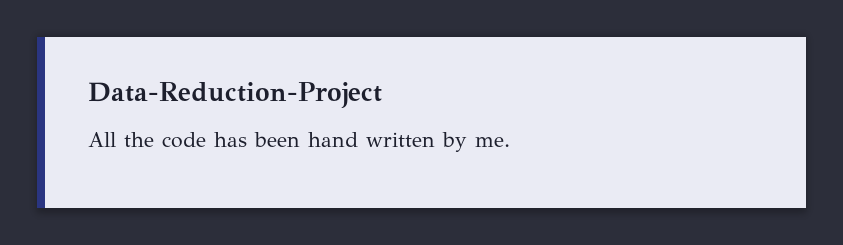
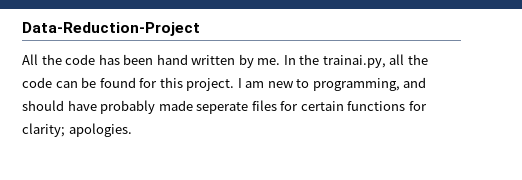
+ In the trainai.py, all the code can be found for this project. I am new to programming, and should have probably made seperate files for certain functions for clarity; apologies.

